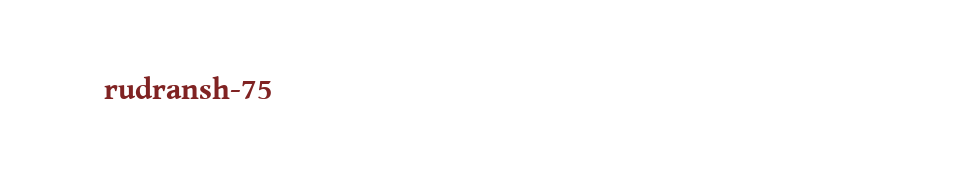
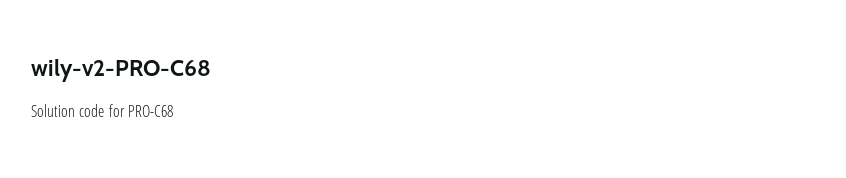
- rudransh-75
+ wily-v2-PRO-C68
+ Solution code for PRO-C68

